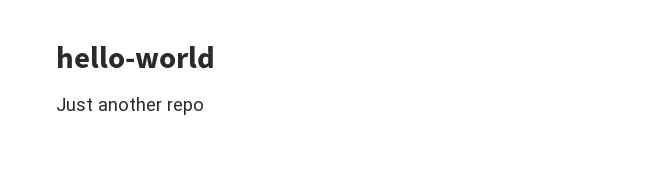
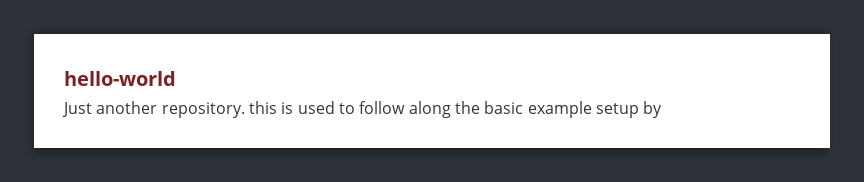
- Just another repo
+ Just another repository. this is used to follow along the basic example setup by

